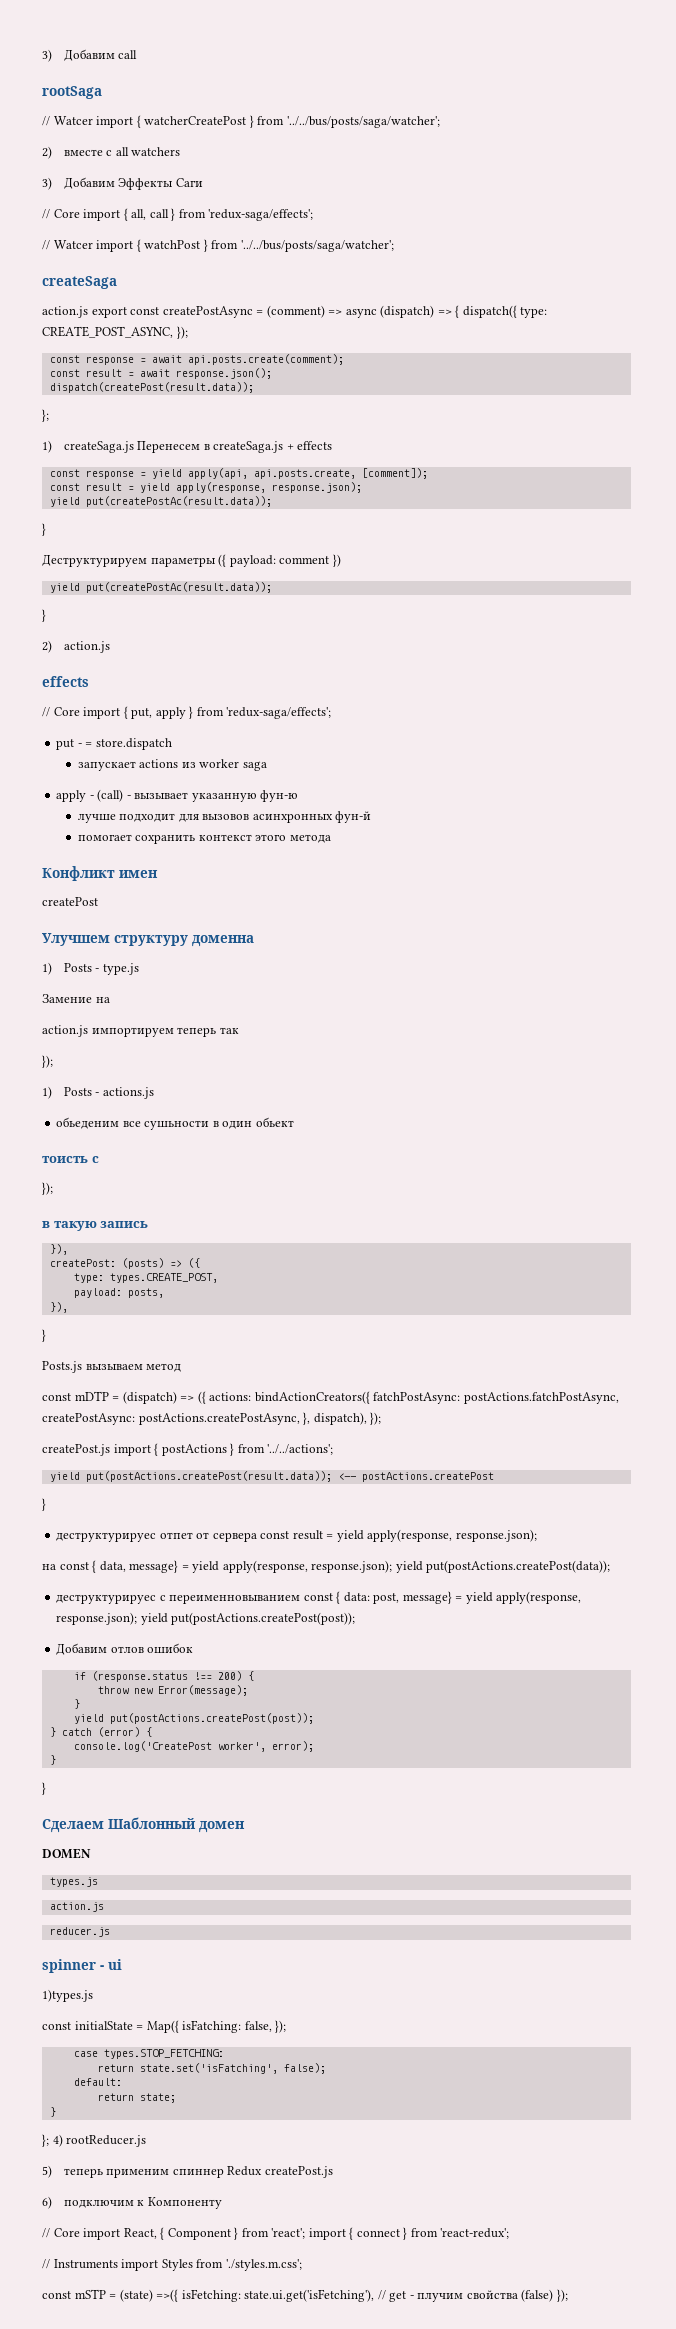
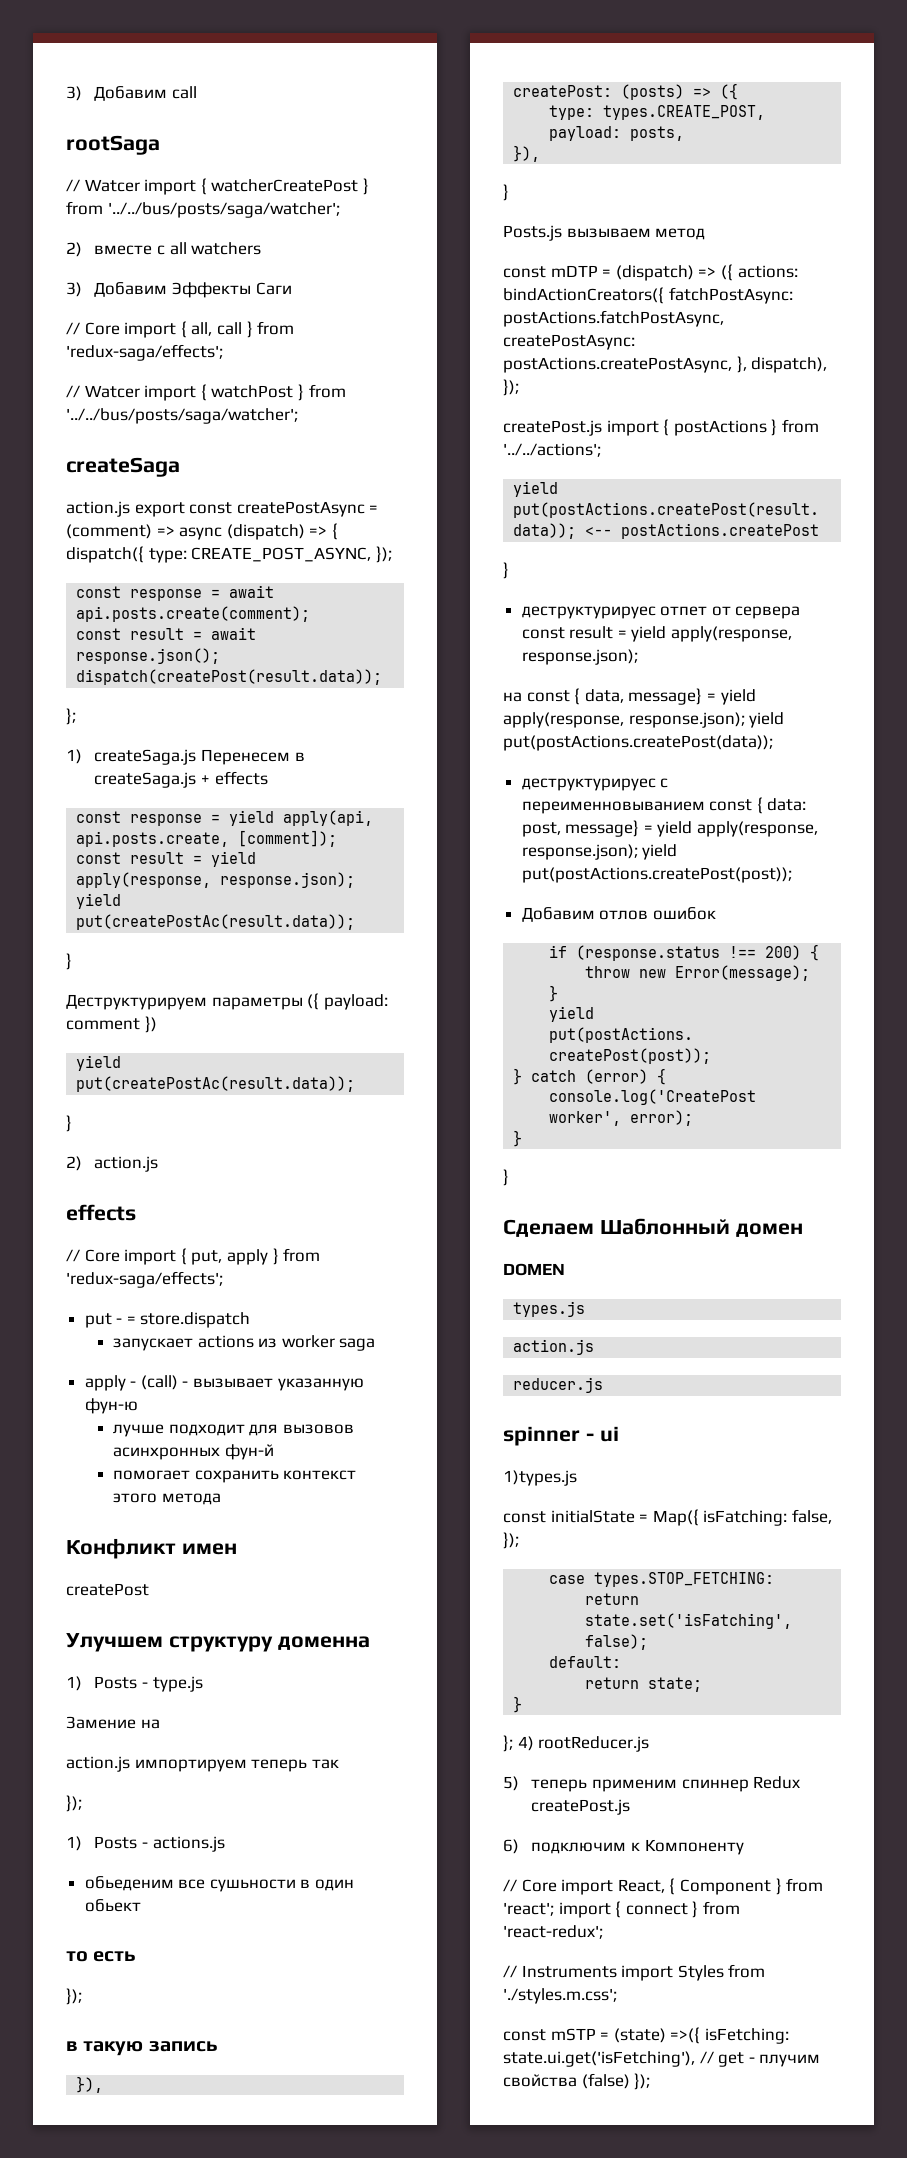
- тоисть с
+ то есть

